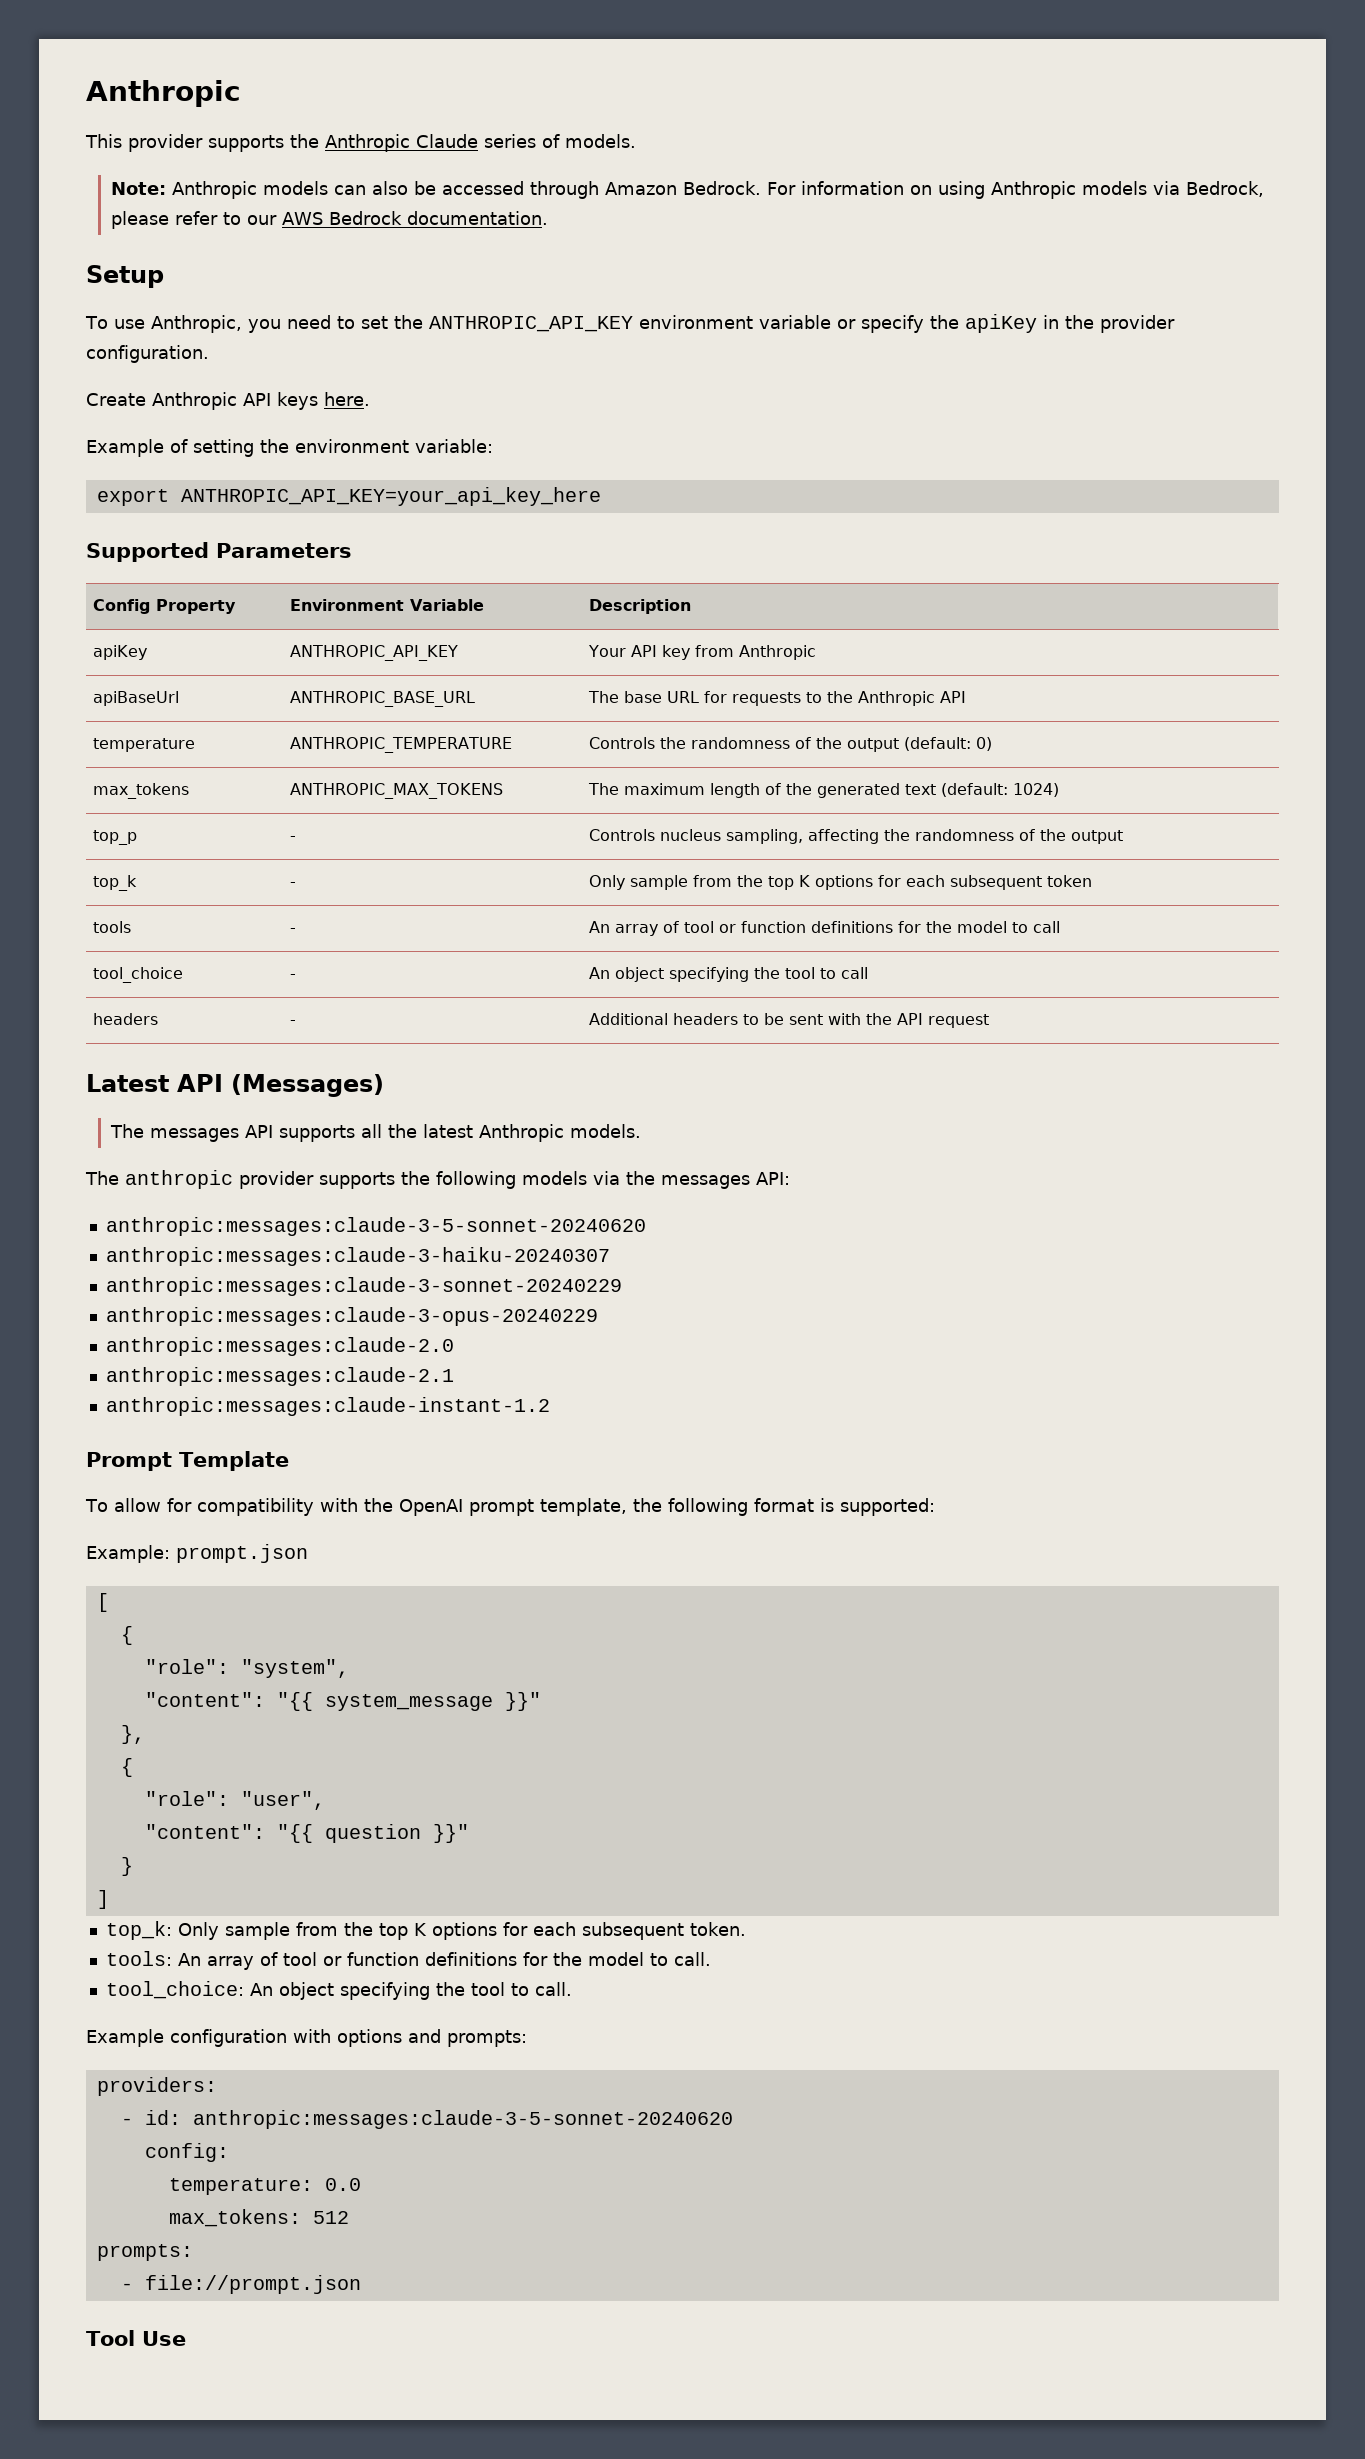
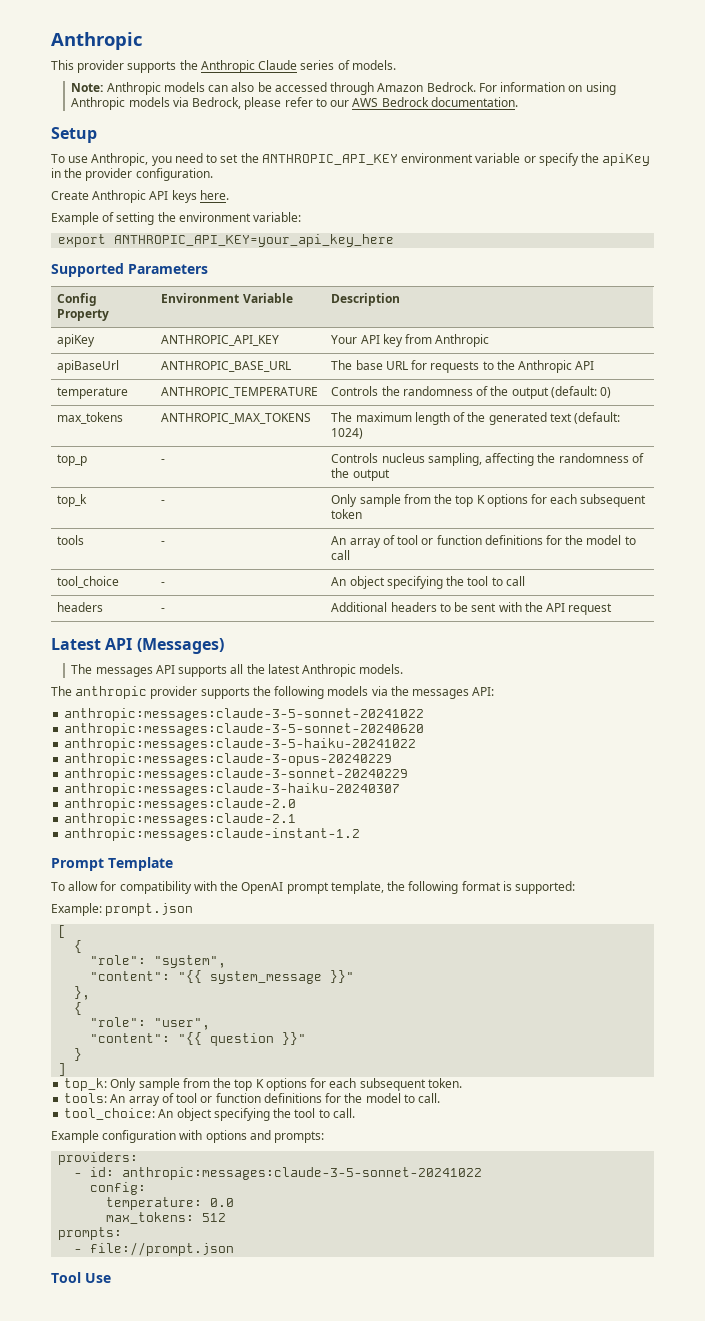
  The anthropic provider supports the following models via the messages API:
+ anthropic:messages:claude-3-5-sonnet-20241022
  anthropic:messages:claude-3-5-sonnet-20240620
- anthropic:messages:claude-3-haiku-20240307
+ anthropic:messages:claude-3-5-haiku-20241022
+ anthropic:messages:claude-3-opus-20240229
- anthropic:messages:claude-3-opus-20240229
+ anthropic:messages:claude-3-haiku-20240307
- - id: anthropic:messages:claude-3-5-sonnet-20240620
+ - id: anthropic:messages:claude-3-5-sonnet-20241022

